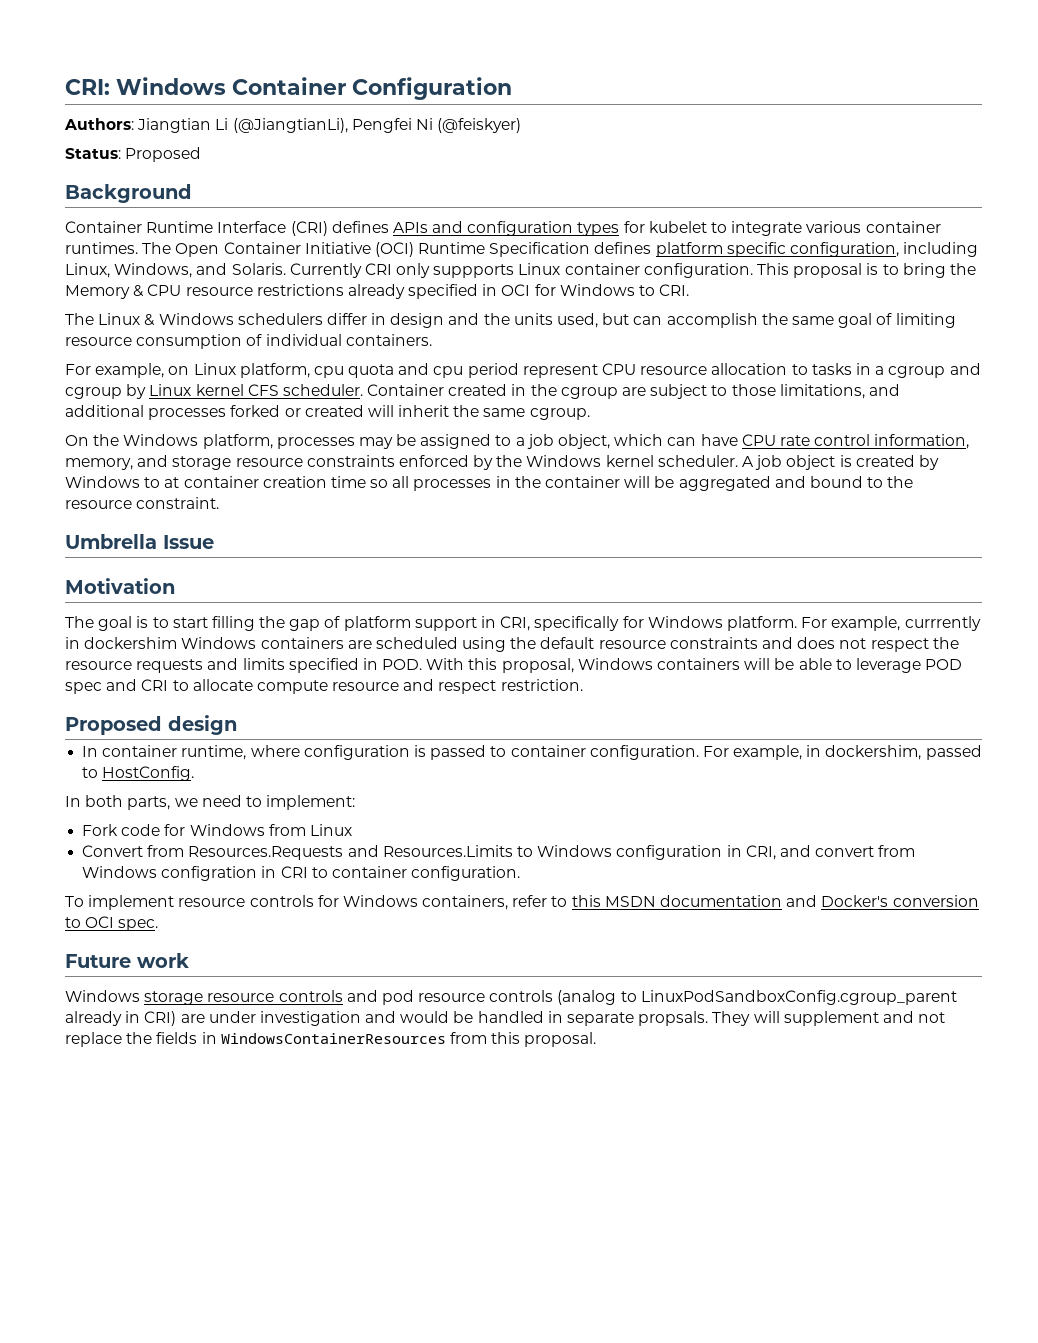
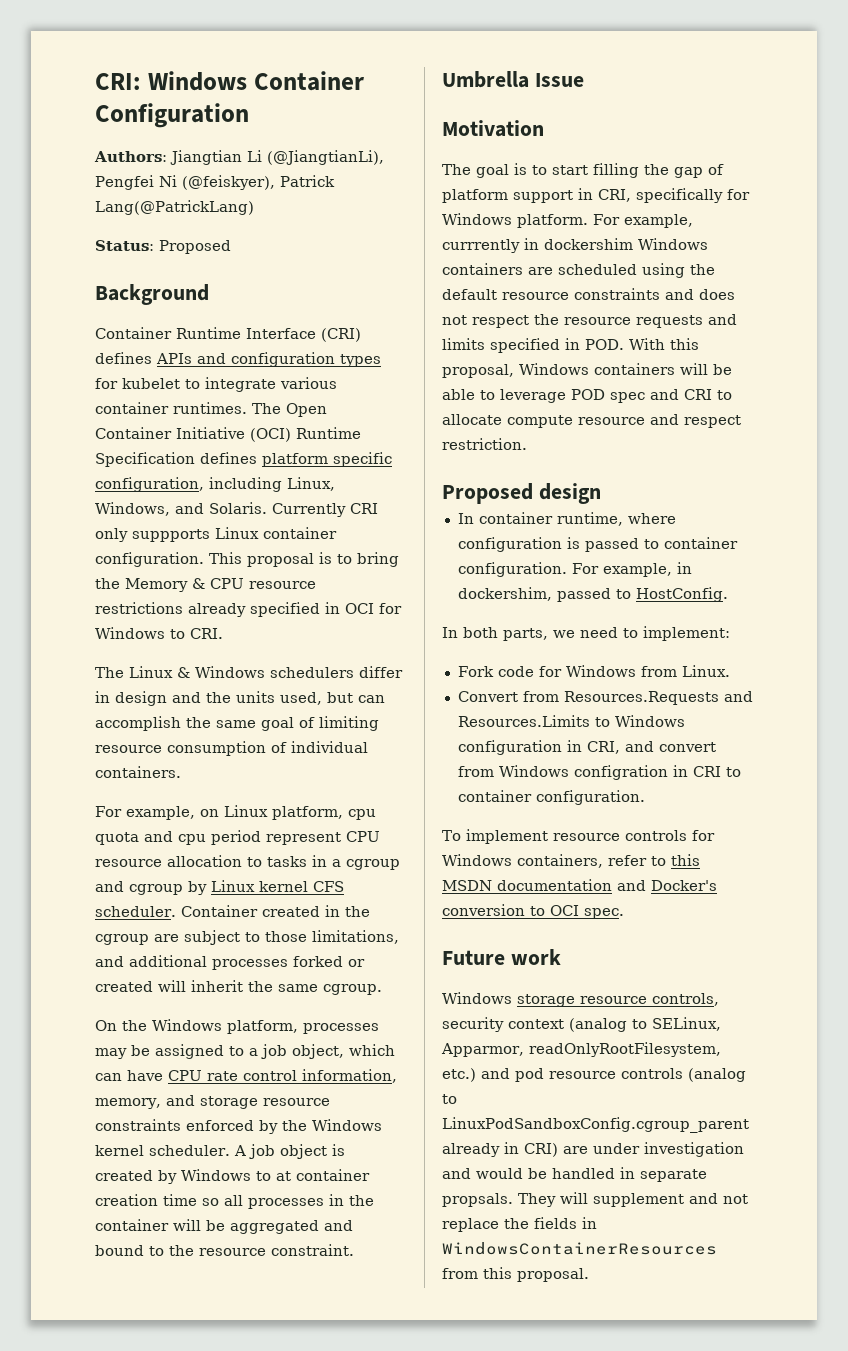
- Authors: Jiangtian Li (@JiangtianLi), Pengfei Ni (@feiskyer)
+ Authors: Jiangtian Li (@JiangtianLi), Pengfei Ni (@feiskyer), Patrick Lang(@PatrickLang)
- Fork code for Windows from Linux
+ Fork code for Windows from Linux.
- Windows storage resource controls and pod resource controls (analog to LinuxPodSandboxConfig.cgroup_parent already in CRI) are under investigation and would be handled in separate propsals.
+ Windows storage resource controls, security context (analog to SELinux, Apparmor, readOnlyRootFilesystem, etc.) and pod resource controls (analog to LinuxPodSandboxConfig.cgroup_parent already in CRI) are under investigation and would be handled in separate propsals.

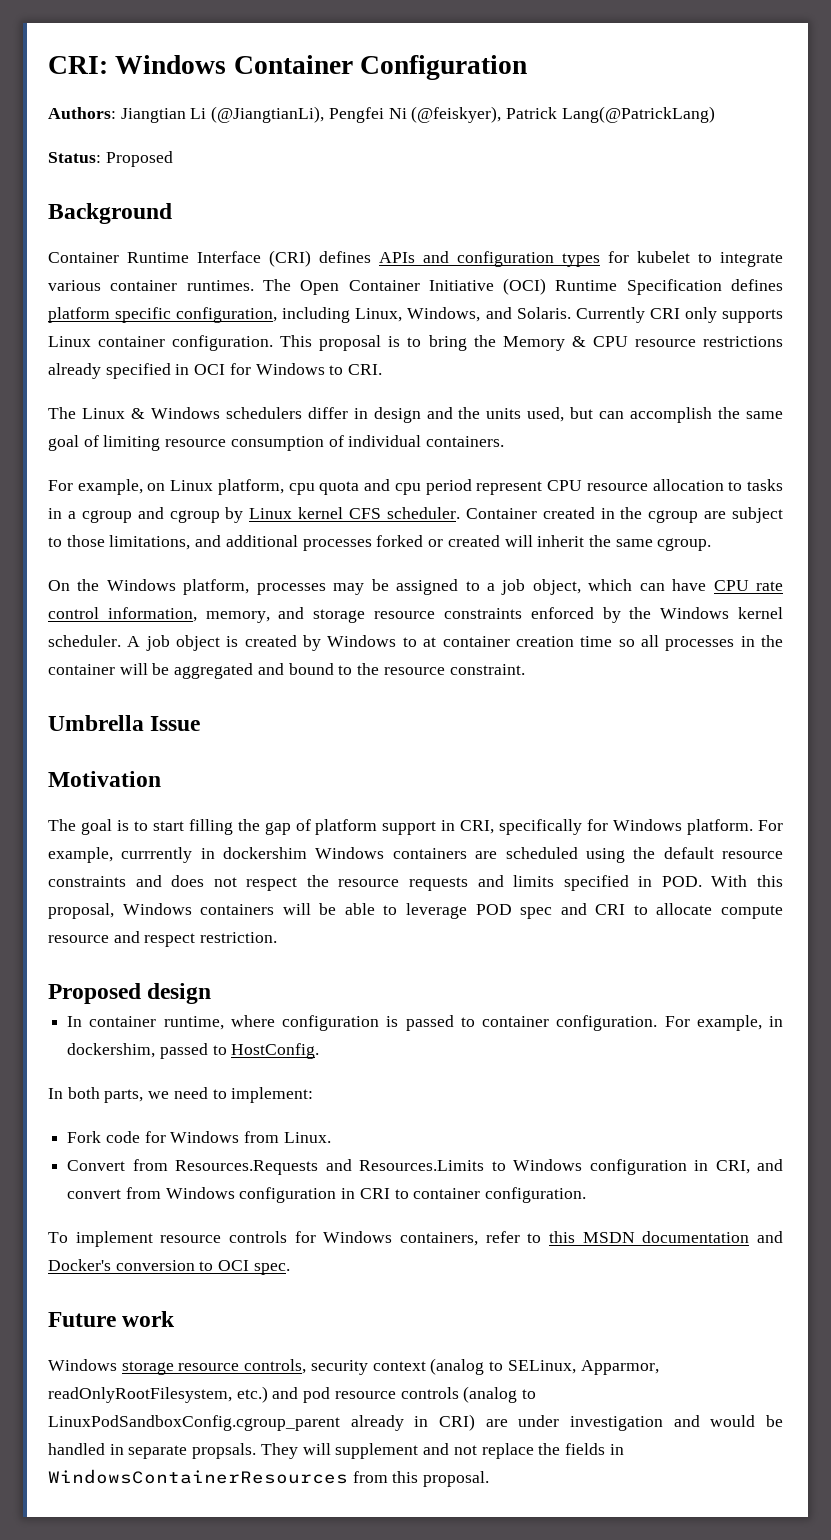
- Currently CRI only suppports Linux container configuration.
+ Currently CRI only supports Linux container configuration.
- Convert from Resources.Requests and Resources.Limits to Windows configuration in CRI, and convert from Windows configration in CRI to container configuration.
+ Convert from Resources.Requests and Resources.Limits to Windows configuration in CRI, and convert from Windows configuration in CRI to container configuration.

